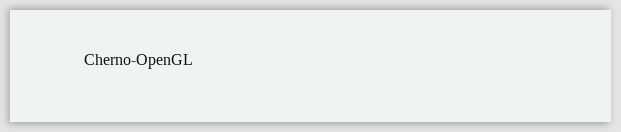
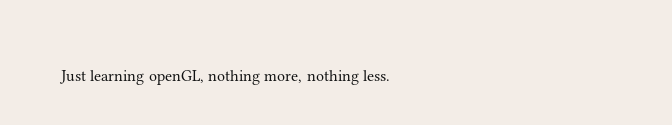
- Cherno-OpenGL
+ Just learning openGL, nothing more, nothing less.

